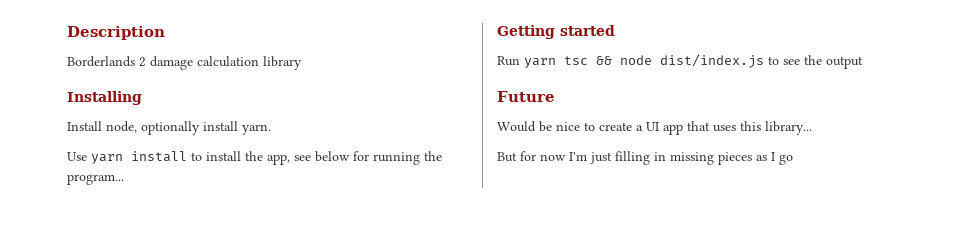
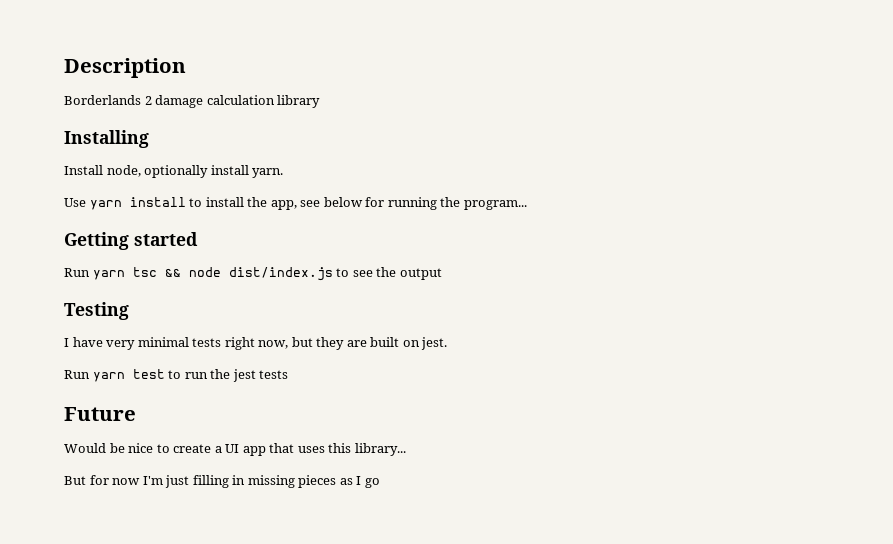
+ Testing
+ I have very minimal tests right now, but they are built on jest.
+ Run yarn test to run the jest tests

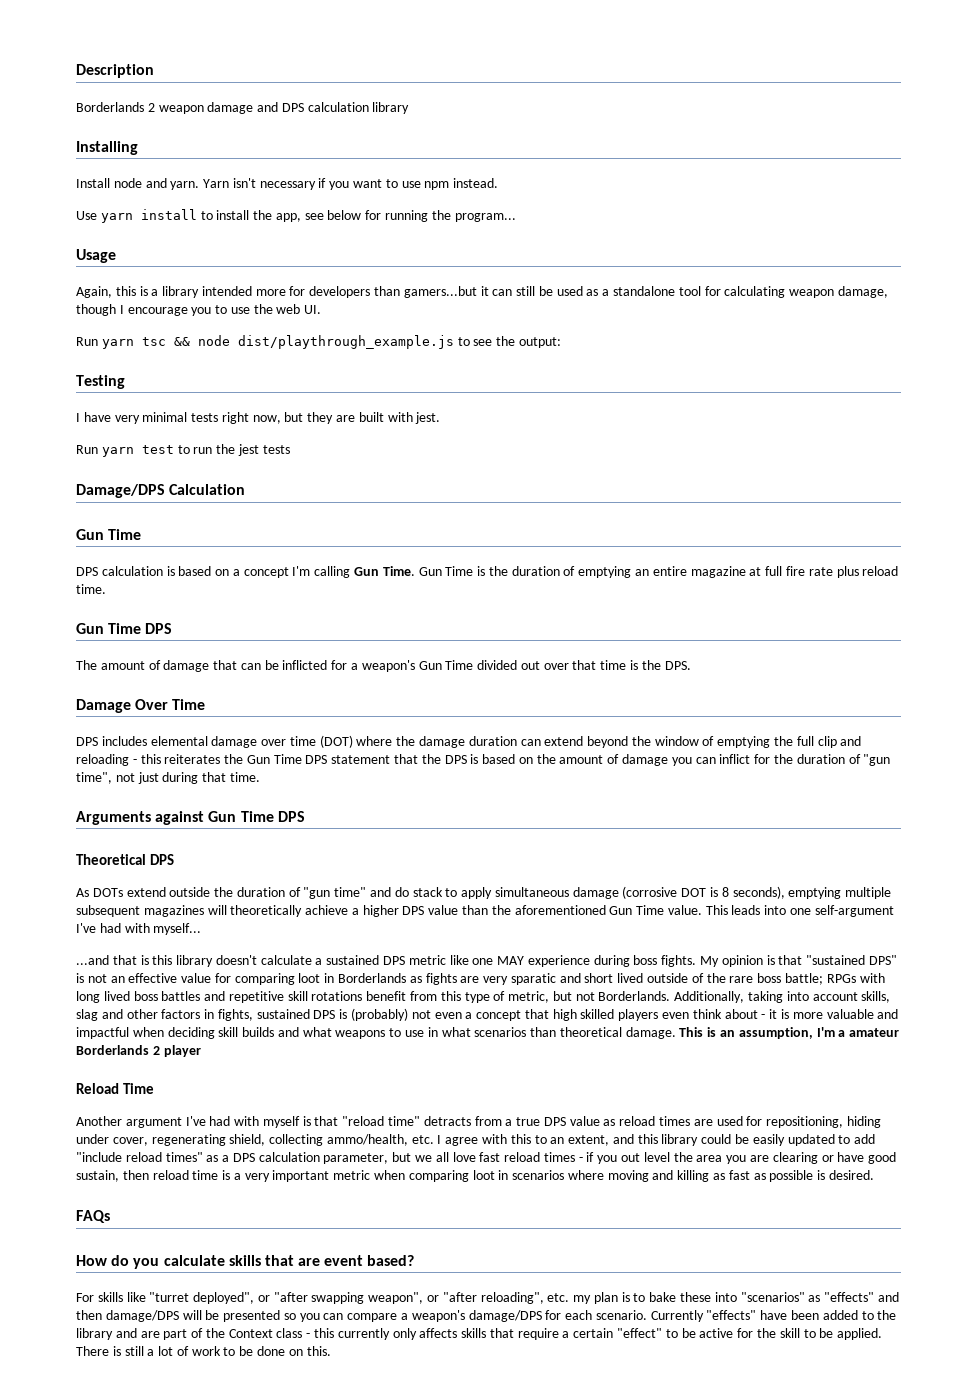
- Borderlands 2 damage calculation library
+ Borderlands 2 weapon damage and DPS calculation library
- Install node, optionally install yarn.
+ Install node and yarn. Yarn isn't necessary if you want to use npm instead.
- Getting started
+ Usage
+ Again, this is a library intended more for developers than gamers...but it can still be used as a standalone tool for calculating weapon damage, though I encourage you to use the web UI.
- Run yarn tsc && node dist/index.js to see the output
+ Run yarn tsc && node dist/playthrough_example.js to see the output:
- I have very minimal tests right now, but they are built on jest.
+ I have very minimal tests right now, but they are built with jest.
- Future
- Would be nice to create a UI app that uses this library...
- But for now I'm just filling in missing pieces as I go
+ Damage/DPS Calculation
+ Gun Time
+ DPS calculation is based on a concept I'm calling Gun Time. Gun Time is the duration of emptying an entire magazine at full fire rate plus reload time.
+ Gun Time DPS
+ The amount of damage that can be inflicted for a weapon's Gun Time divided out over that time is the DPS.
+ Damage Over Time
+ DPS includes elemental damage over time (DOT) where the damage duration can extend beyond the window of emptying the full clip and reloading - this reiterates the Gun Time DPS statement that the DPS is based on the amount of damage you can inflict for the duration of "gun time", not just during that time.
+ Arguments against Gun Time DPS
+ Theoretical DPS
+ As DOTs extend outside the duration of "gun time" and do stack to apply simultaneous damage (corrosive DOT is 8 seconds), emptying multiple subsequent magazines will theoretically achieve a higher DPS value than the aforementioned Gun Time value. This leads into one self-argument I've had with myself...
+ ...and that is this library doesn't calculate a sustained DPS metric like one MAY experience during boss fights. My opinion is that "sustained DPS" is not an effective value for comparing loot in Borderlands as fights are very sparatic and short lived outside of the rare boss battle; RPGs with long lived boss battles and repetitive skill rotations benefit from this type of metric, but not Borderlands. Additionally, taking into account skills, slag and other factors in fights, sustained DPS is (probably) not even a concept that high skilled players even think about - it is more valuable and impactful when deciding skill builds and what weapons to use in what scenarios than theoretical damage. This is an assumption, I'm a amateur Borderlands 2 player
+ Reload Time
+ Another argument I've had with myself is that "reload time" detracts from a true DPS value as reload times are used for repositioning, hiding under cover, regenerating shield, collecting ammo/health, etc. I agree with this to an extent, and this library could be easily updated to add "include reload times" as a DPS calculation parameter, but we all love fast reload times - if you out level the area you are clearing or have good sustain, then reload time is a very important metric when comparing loot in scenarios where moving and killing as fast as possible is desired.
+ FAQs
+ How do you calculate skills that are event based?
+ For skills like "turret deployed", or "after swapping weapon", or "after reloading", etc. my plan is to bake these into "scenarios" as "effects" and then damage/DPS will be presented so you can compare a weapon's damage/DPS for each scenario. Currently "effects" have been added to the library and are part of the Context class - this currently only affects skills that require a certain "effect" to be active for the skill to be applied. There is still a lot of work to be done on this.

